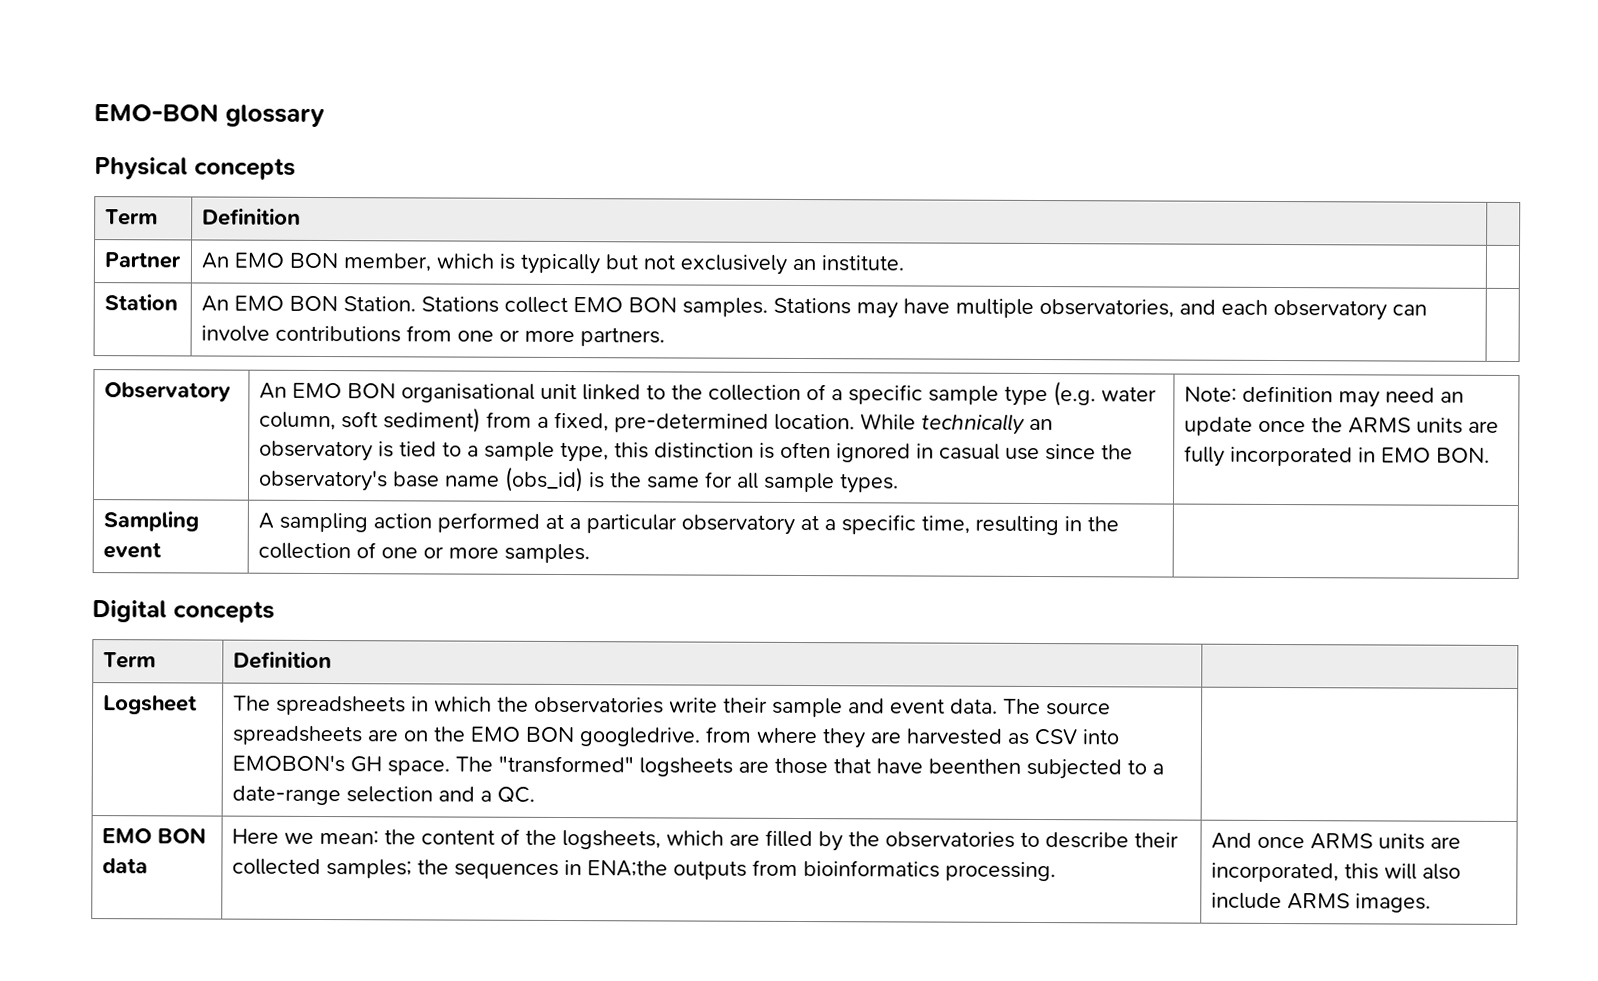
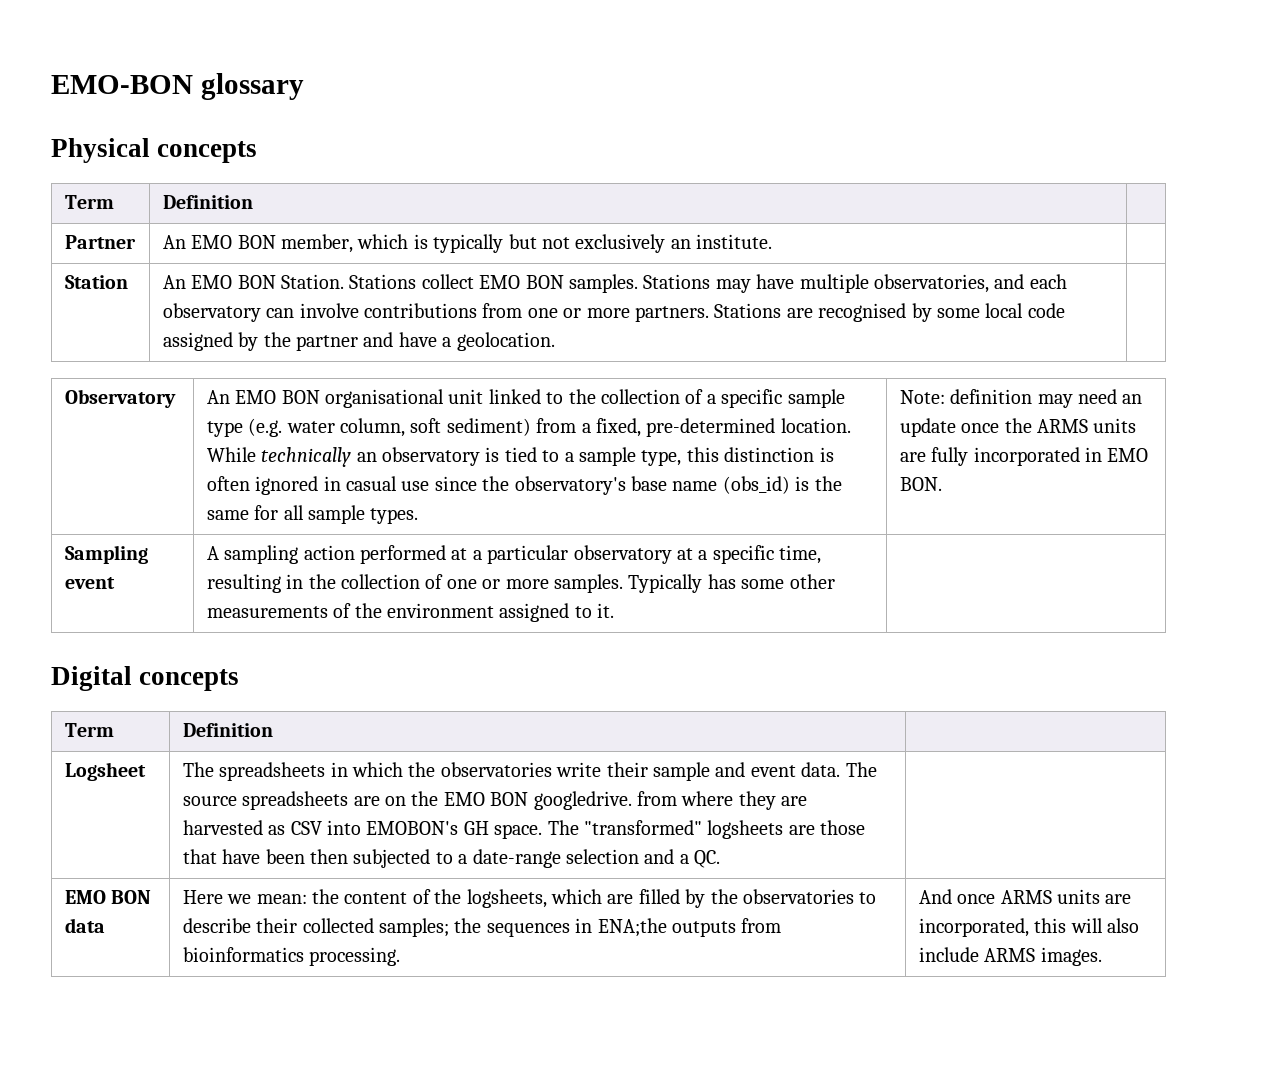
+ Stations are recognised by some local code assigned by the partner and have a geolocation.
- Sampling event | A sampling action performed at a particular observatory at a specific time, resulting in the collection of one or more samples. |
+ Sampling event | A sampling action performed at a particular observatory at a specific time, resulting in the collection of one or more samples. Typically has some other measurements of the environment assigned to it. |
- The "transformed" logsheets are those that have beenthen subjected to a date-range selection and a QC.
+ The "transformed" logsheets are those that have been then subjected to a date-range selection and a QC.

